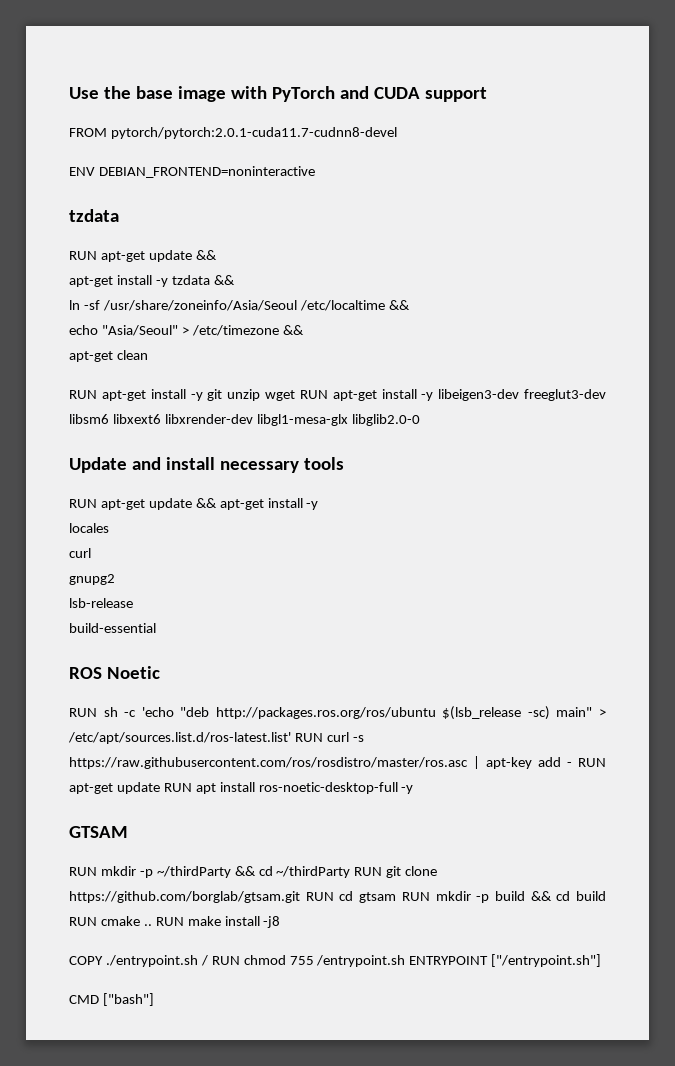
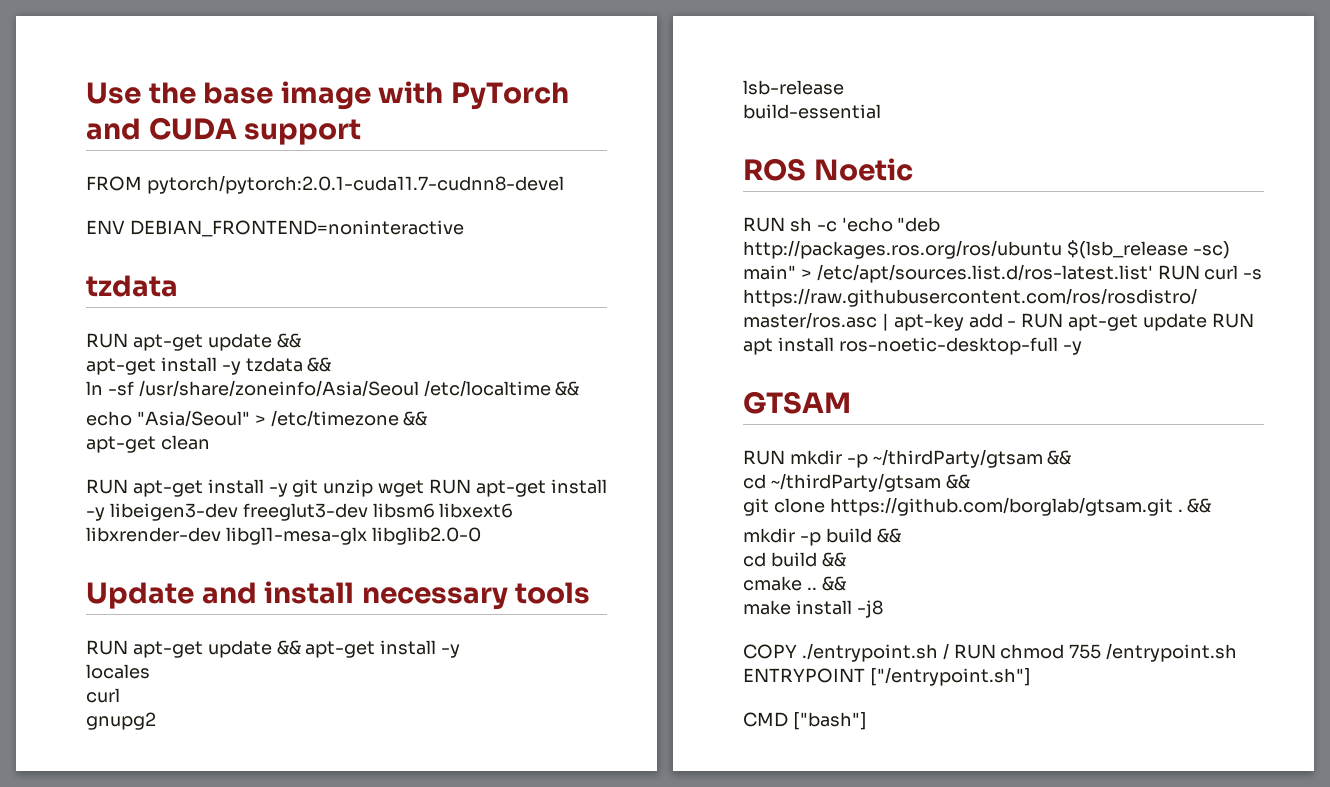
- RUN mkdir -p ~/thirdParty && cd ~/thirdParty RUN git clone https://github.com/borglab/gtsam.git RUN cd gtsam RUN mkdir -p build && cd build RUN cmake .. RUN make install -j8
+ RUN mkdir -p ~/thirdParty/gtsam &&
+ cd ~/thirdParty/gtsam &&
+ git clone https://github.com/borglab/gtsam.git . &&
+ mkdir -p build &&
+ cd build &&
+ cmake .. &&
+ make install -j8

